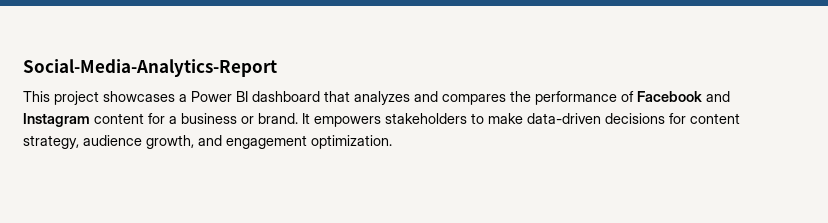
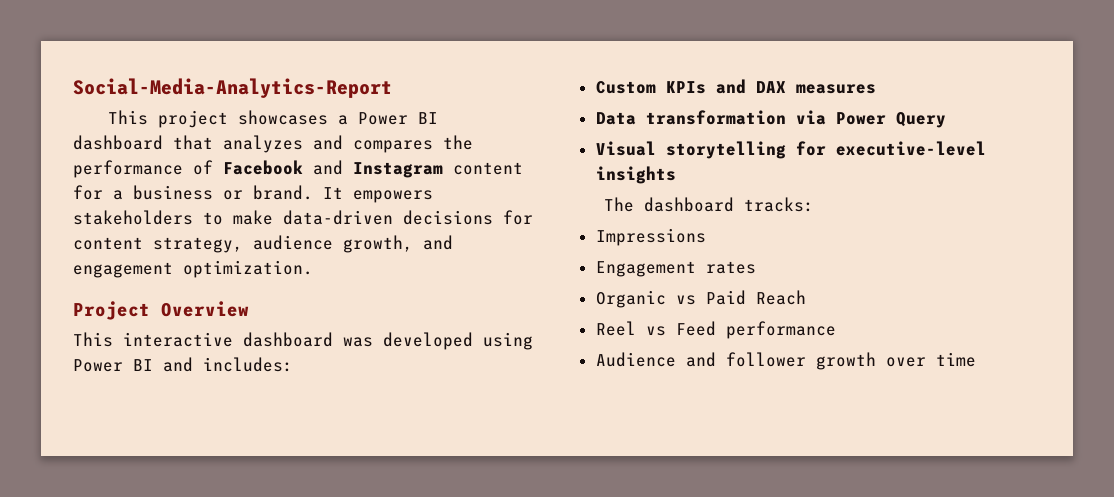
+ Project Overview
+ This interactive dashboard was developed using Power BI and includes:
+ Custom KPIs and DAX measures
+ Data transformation via Power Query
+ Visual storytelling for executive-level insights
+ The dashboard tracks:
+ Impressions
+ Engagement rates
+ Organic vs Paid Reach
+ Reel vs Feed performance
+ Audience and follower growth over time

